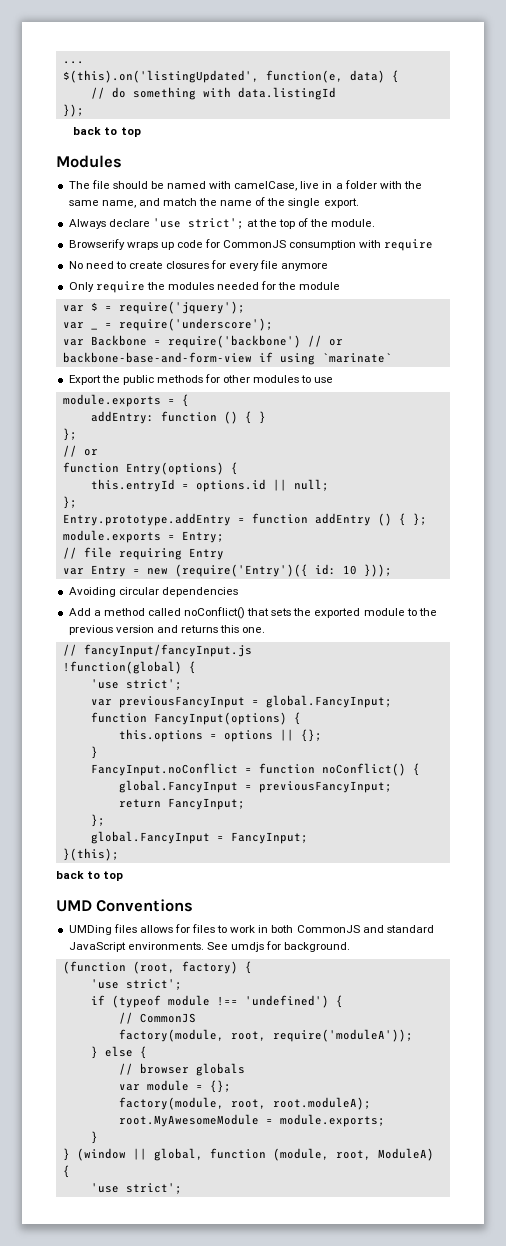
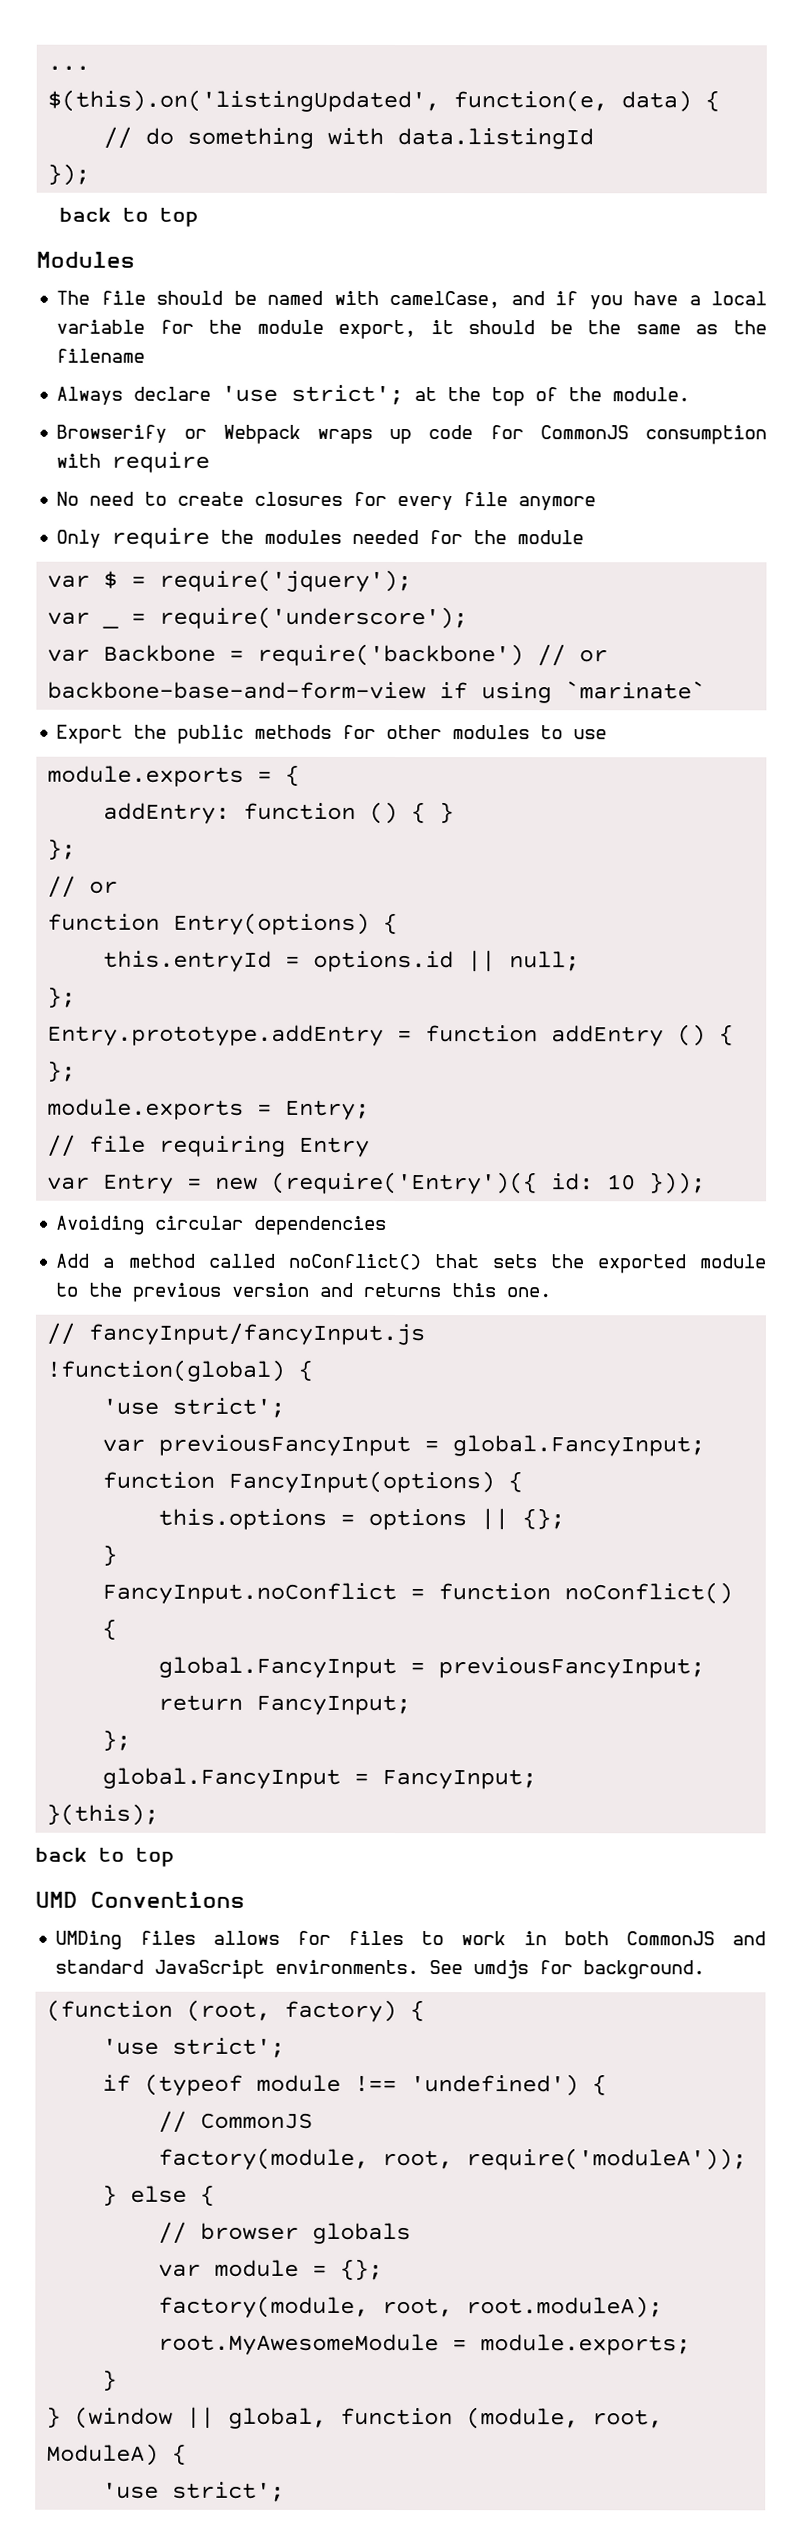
- The file should be named with camelCase, live in a folder with the same name, and match the name of the single export.
+ The file should be named with camelCase, and if you have a local variable for the module export, it should be the same as the filename
- Browserify wraps up code for CommonJS consumption with require
+ Browserify or Webpack wraps up code for CommonJS consumption with require

